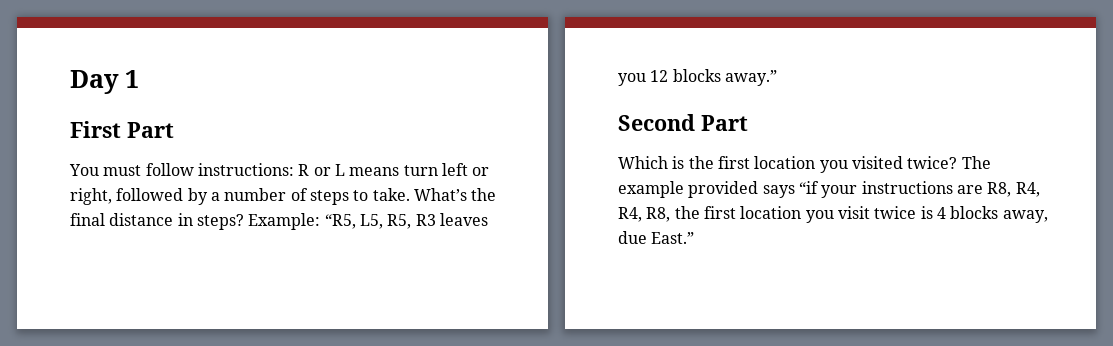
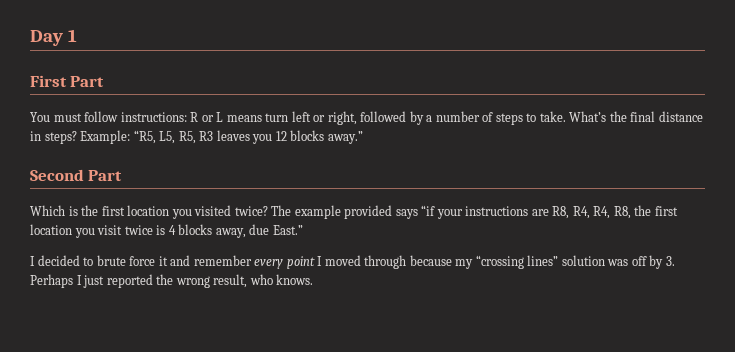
+ I decided to brute force it and remember every point I moved through because my “crossing lines” solution was off by 3. Perhaps I just reported the wrong result, who knows.

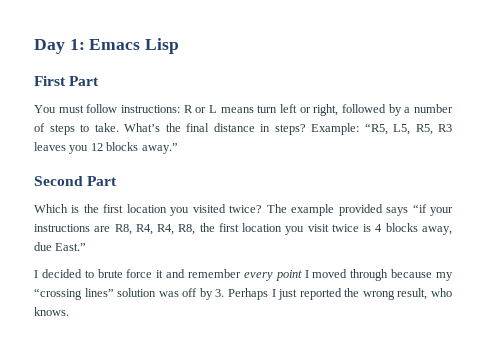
- Day 1
+ Day 1: Emacs Lisp

